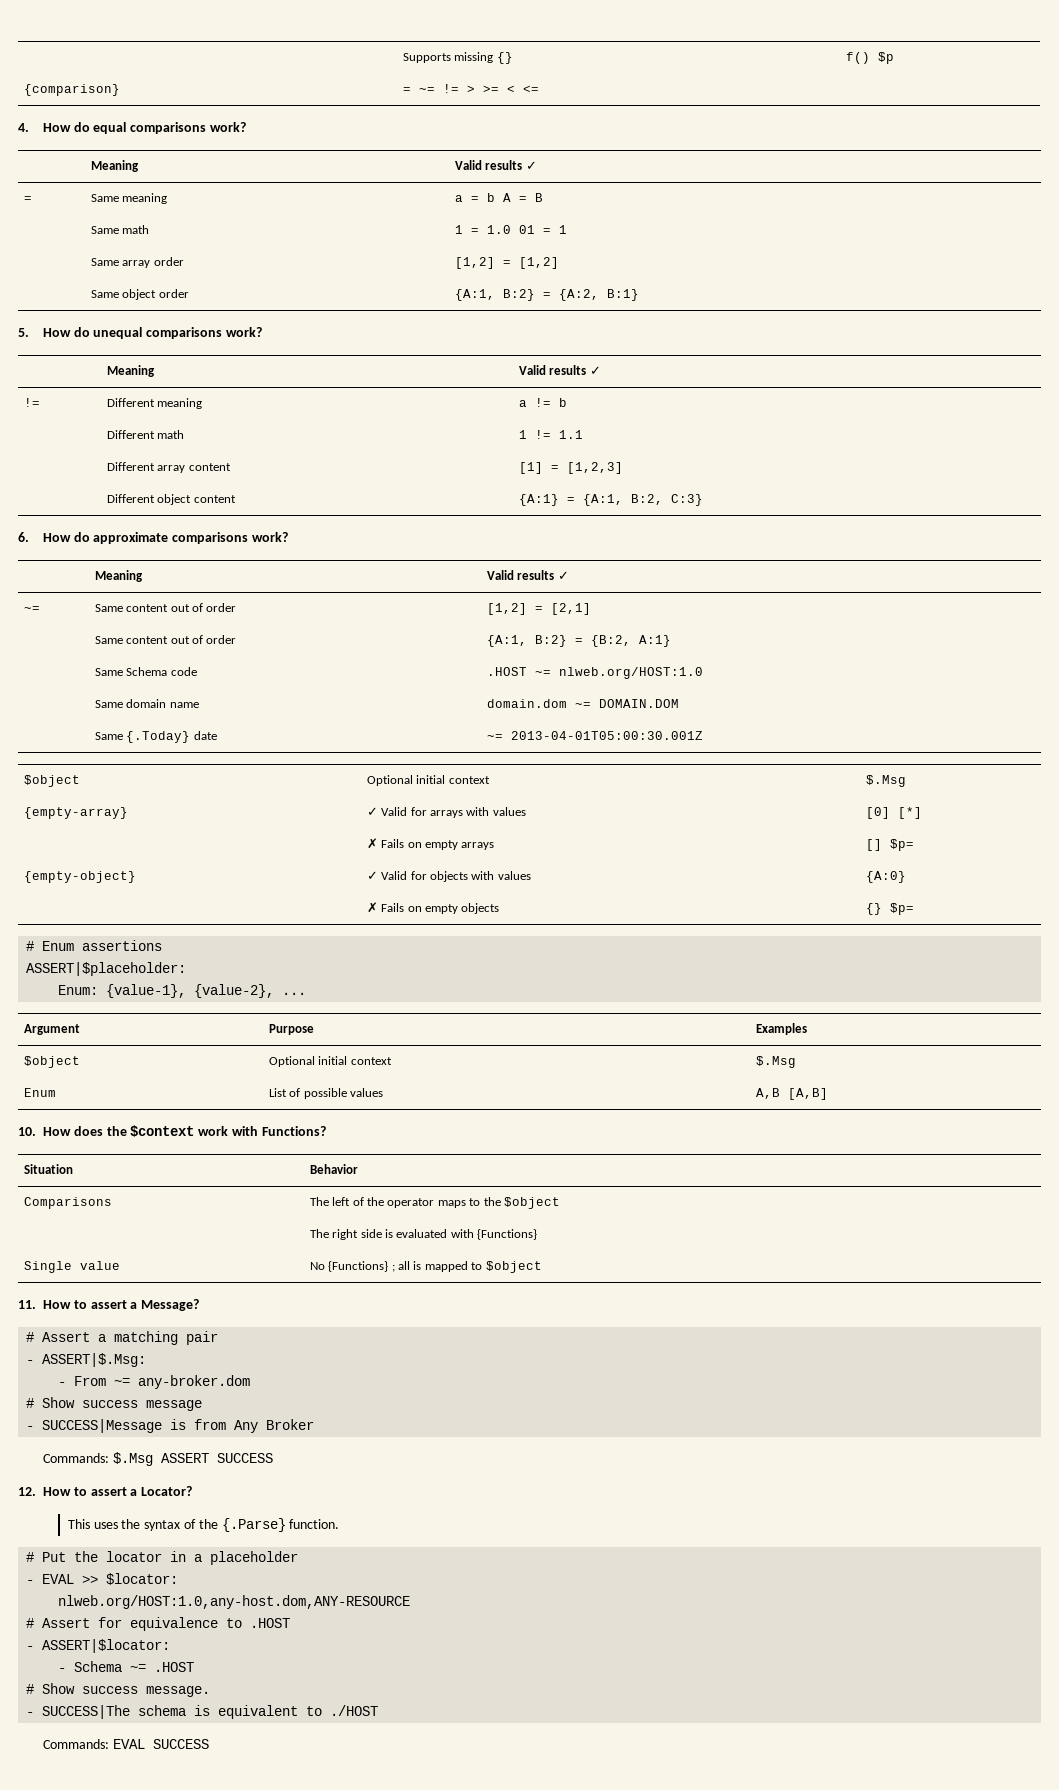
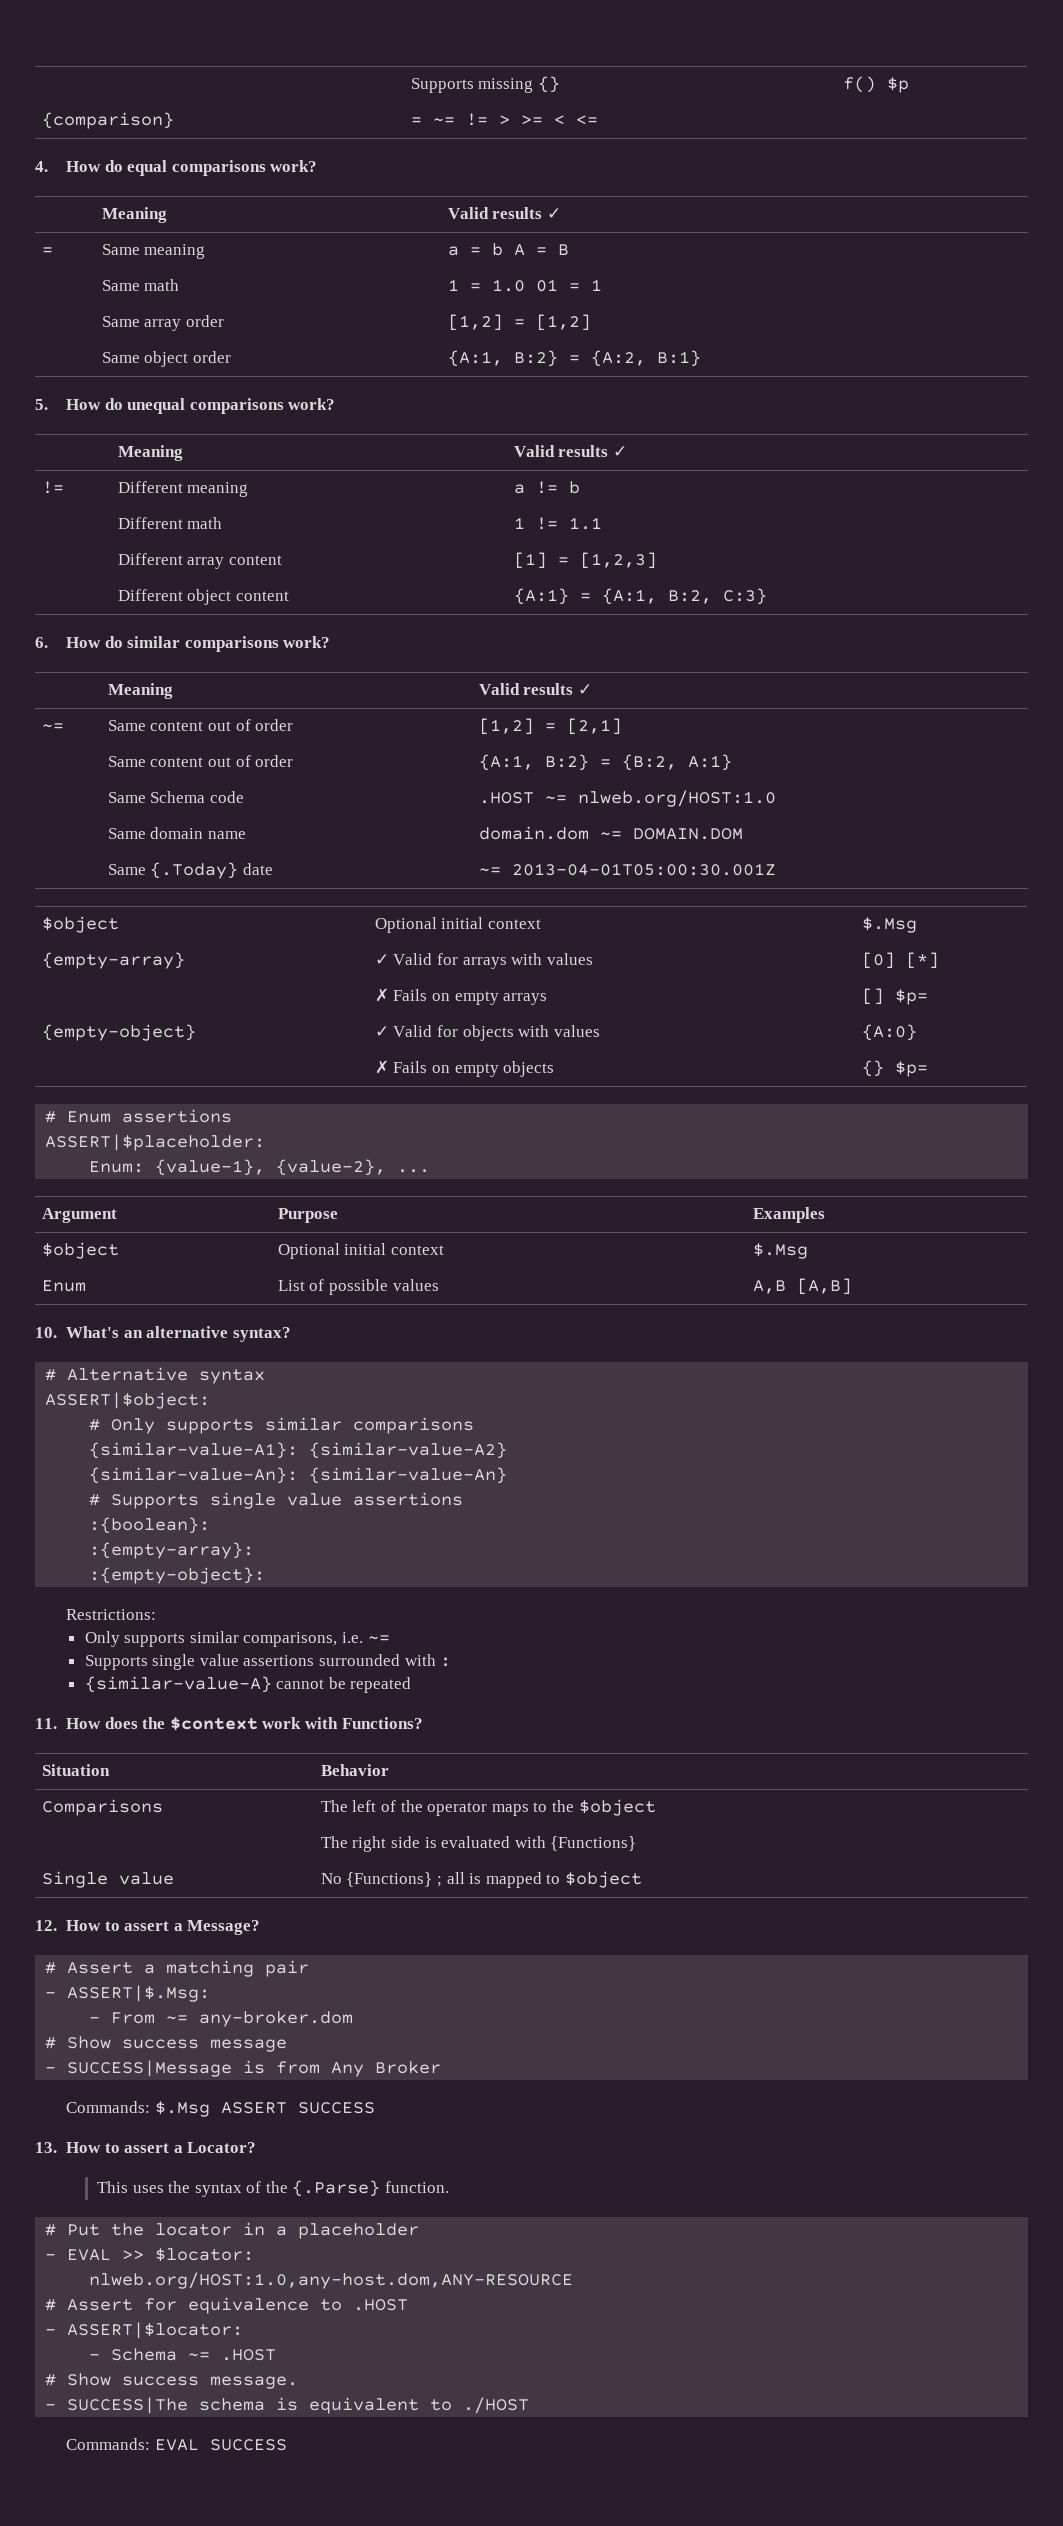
- 6. How do approximate comparisons work?
+ 6. How do similar comparisons work?
- 10. How does the $context work with Functions?
+ 10. What's an alternative syntax?
+ # Alternative syntax
+ ASSERT|$object:
+ # Only supports similar comparisons
+ {similar-value-A1}: {similar-value-A2}
+ {similar-value-An}: {similar-value-An}
+ # Supports single value assertions
+ :{boolean}:
+ :{empty-array}:
+ :{empty-object}:
+ Restrictions:
+ Only supports similar comparisons, i.e. ~=
+ Supports single value assertions surrounded with :
+ {similar-value-A} cannot be repeated
+ 11. How does the $context work with Functions?
- 11. How to assert a Message?
+ 12. How to assert a Message?
- 12. How to assert a Locator?
+ 13. How to assert a Locator?

